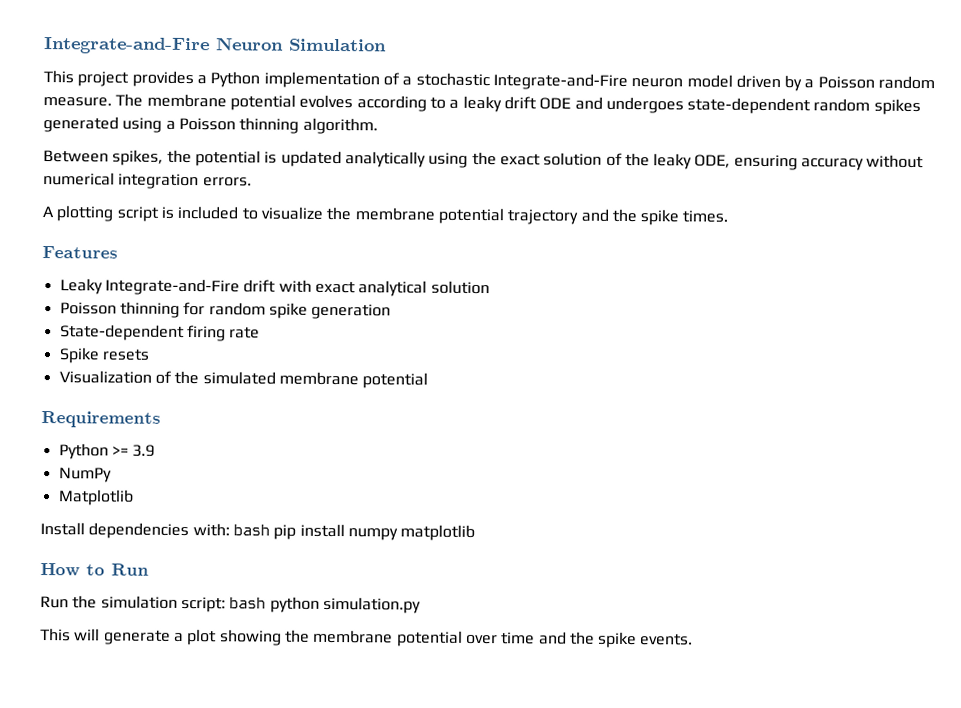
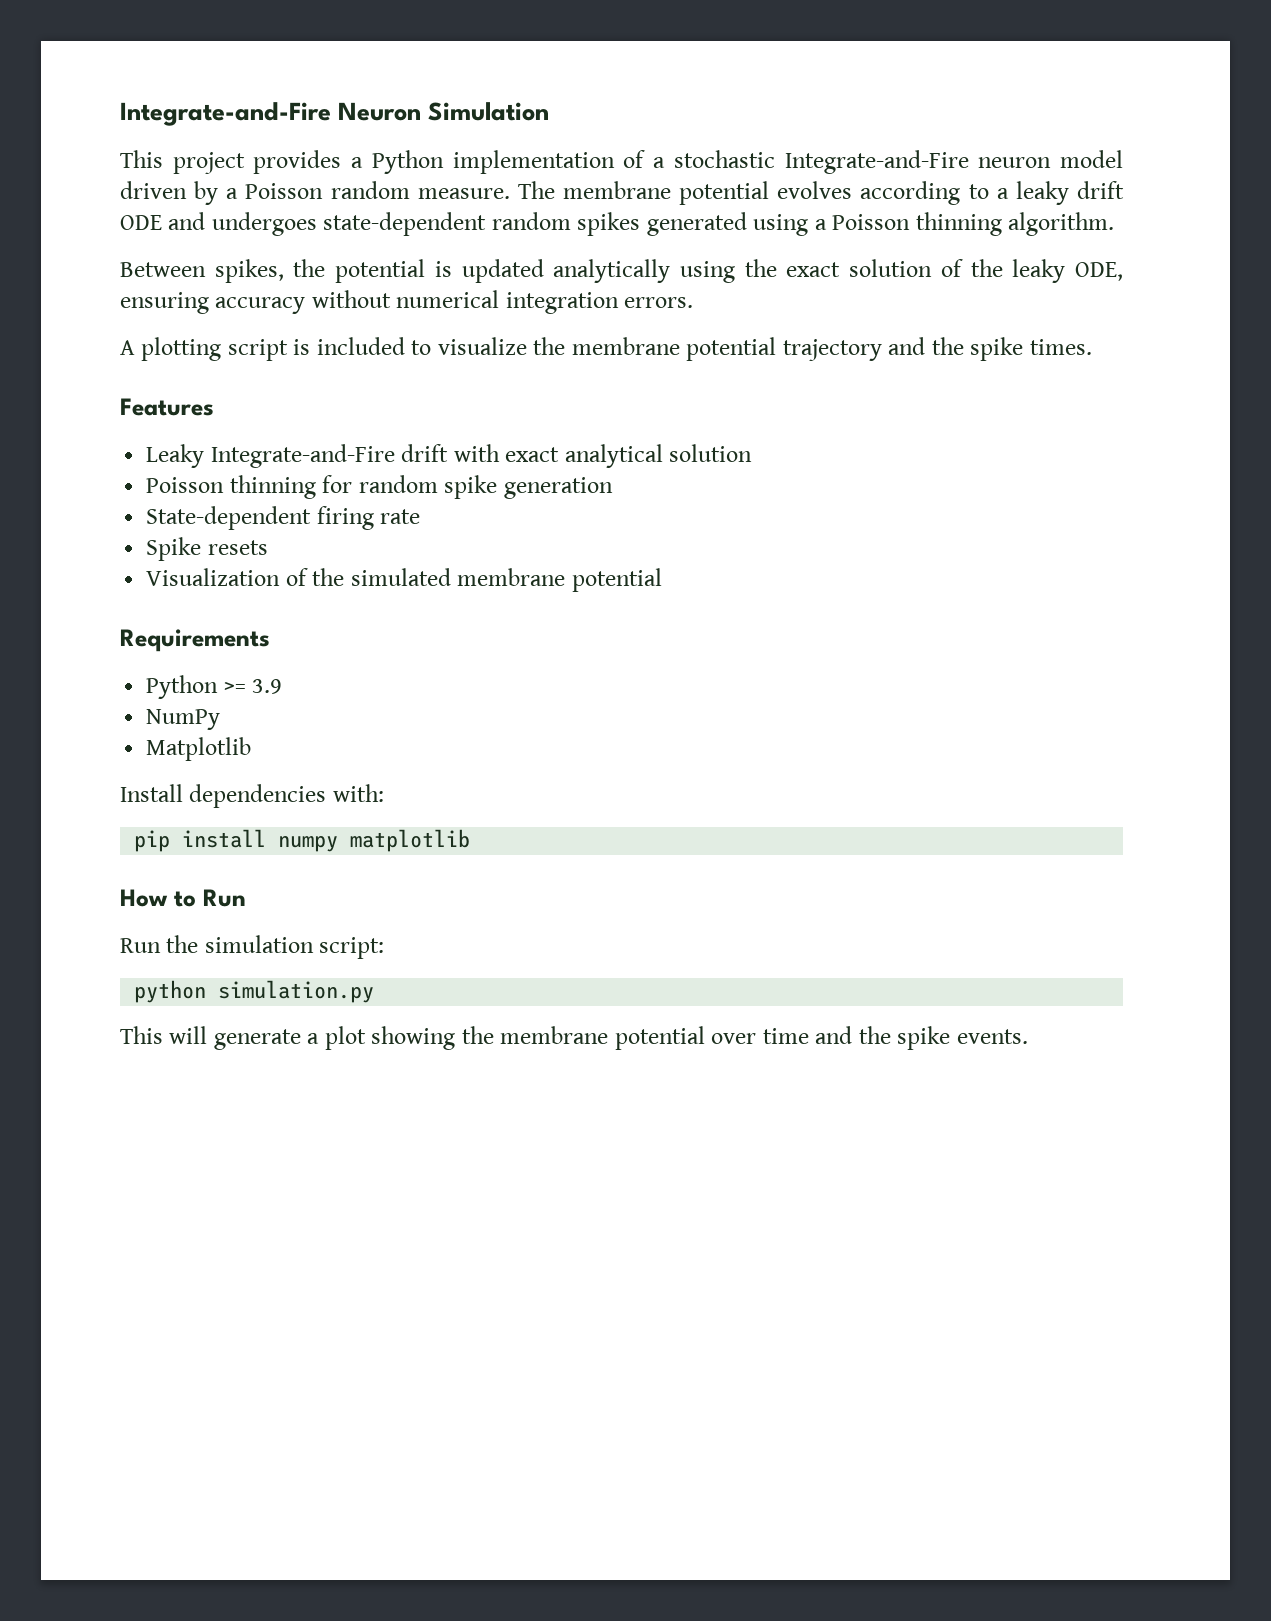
- Install dependencies with: bash pip install numpy matplotlib
+ Install dependencies with:
+ pip install numpy matplotlib
- Run the simulation script: bash python simulation.py
+ Run the simulation script:
+ python simulation.py

